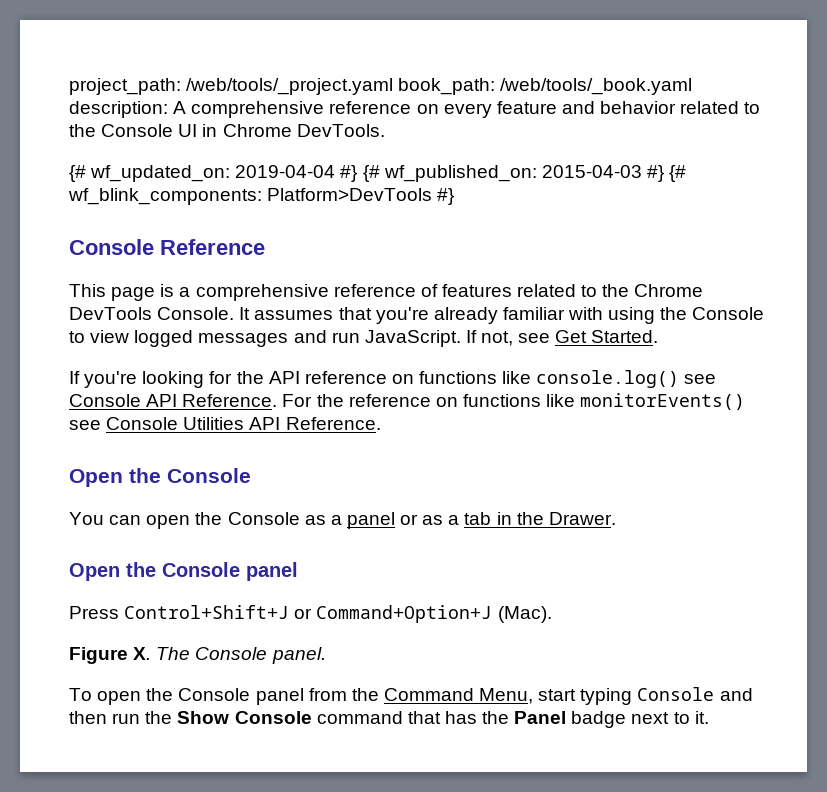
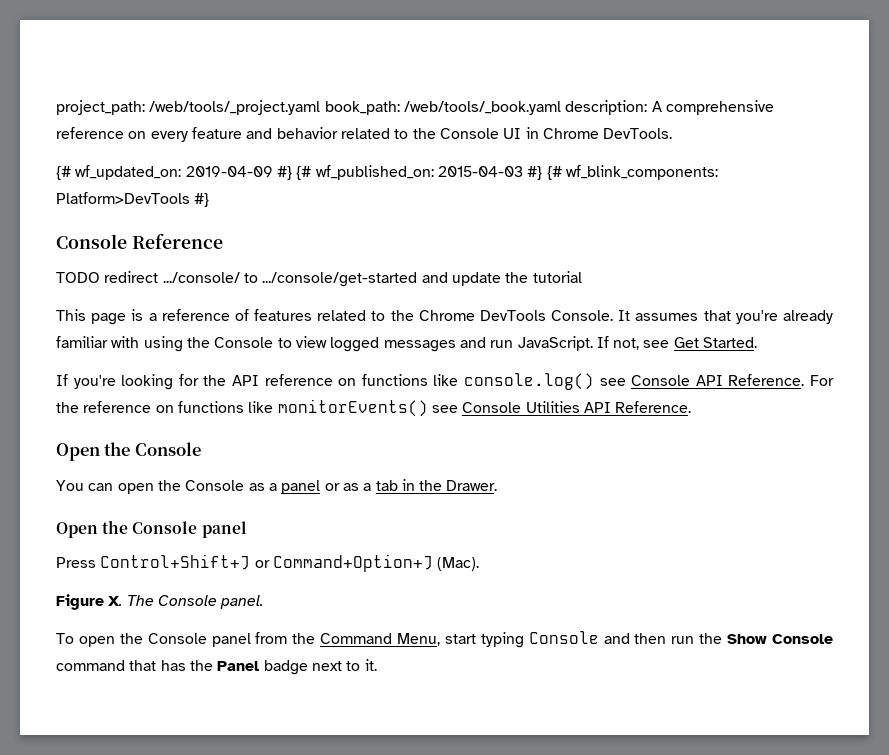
- {# wf_updated_on: 2019-04-04 #} {# wf_published_on: 2015-04-03 #} {# wf_blink_components: Platform>DevTools #}
+ {# wf_updated_on: 2019-04-09 #} {# wf_published_on: 2015-04-03 #} {# wf_blink_components: Platform>DevTools #}
+ TODO redirect .../console/ to .../console/get-started and update the tutorial
- This page is a comprehensive reference of features related to the Chrome DevTools Console.
+ This page is a reference of features related to the Chrome DevTools Console.

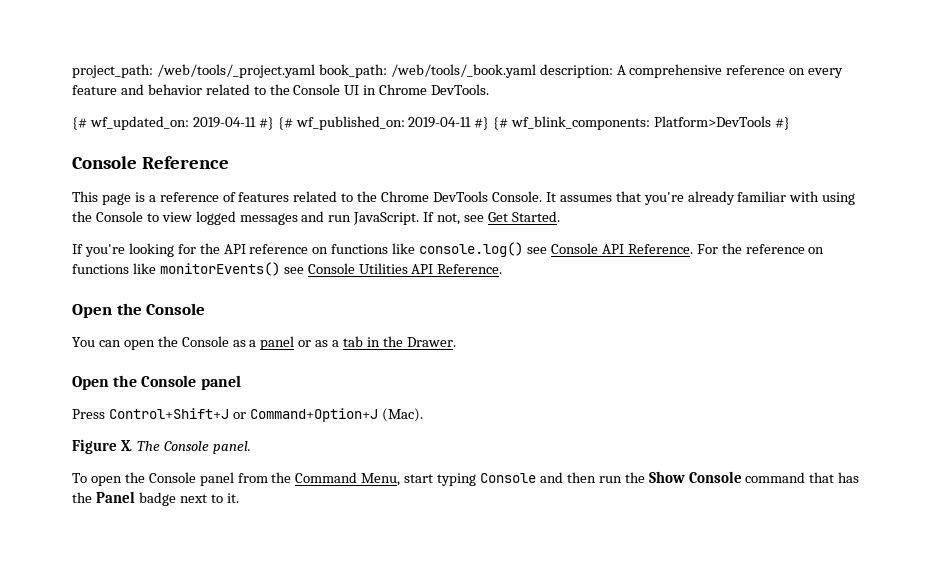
- {# wf_updated_on: 2019-04-09 #} {# wf_published_on: 2015-04-03 #} {# wf_blink_components: Platform>DevTools #}
+ {# wf_updated_on: 2019-04-11 #} {# wf_published_on: 2019-04-11 #} {# wf_blink_components: Platform>DevTools #}
- TODO redirect .../console/ to .../console/get-started and update the tutorial

